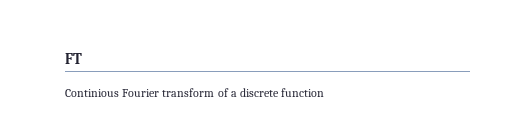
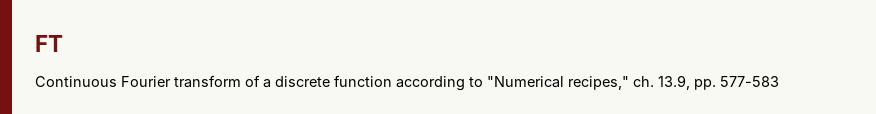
- Continious Fourier transform of a discrete function
+ Continuous Fourier transform of a discrete function according to "Numerical recipes," ch. 13.9, pp. 577-583

